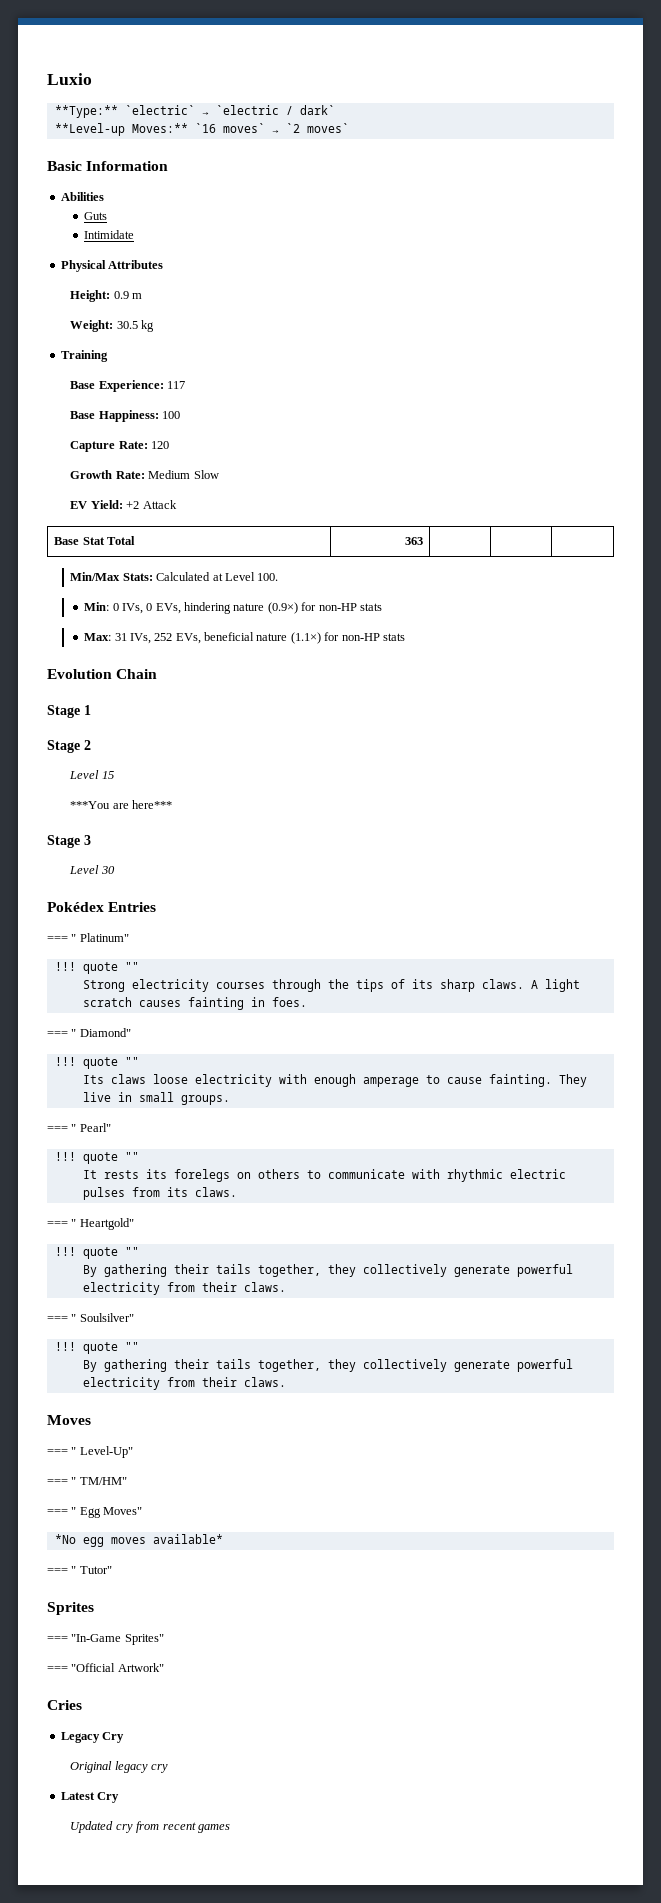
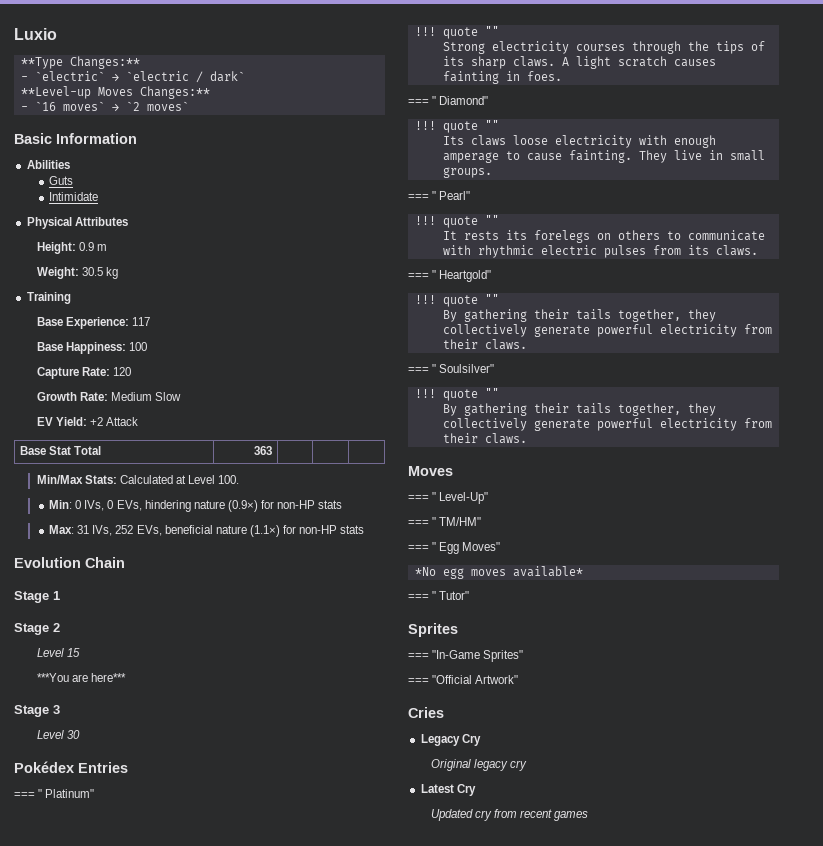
- **Type:** `electric` → `electric / dark`
+ **Type Changes:**
+ - `electric` → `electric / dark`
- **Level-up Moves:** `16 moves` → `2 moves`
+ **Level-up Moves Changes:**
+ - `16 moves` → `2 moves`

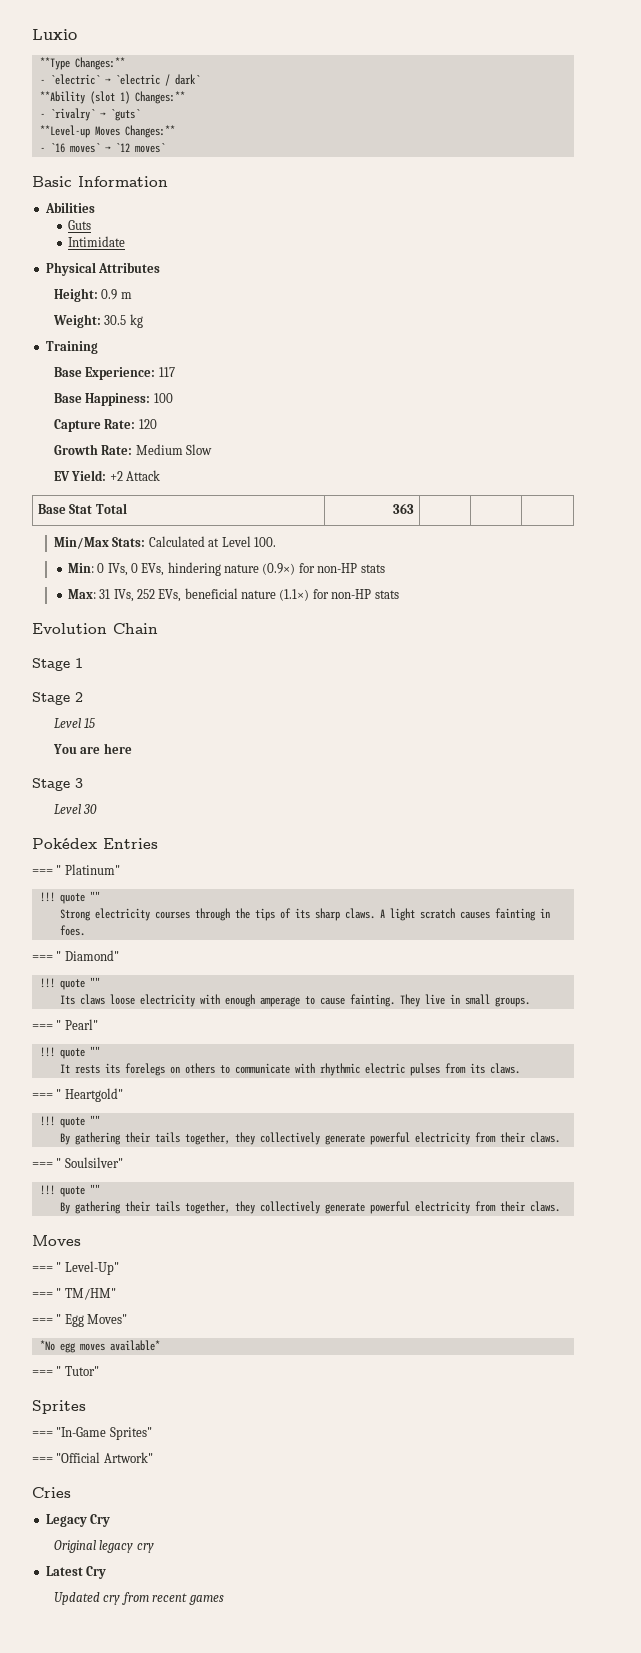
+ **Ability (slot 1) Changes:**
+ - `rivalry` → `guts`
- - `16 moves` → `2 moves`
+ - `16 moves` → `12 moves`
- ***You are here***
+ You are here

